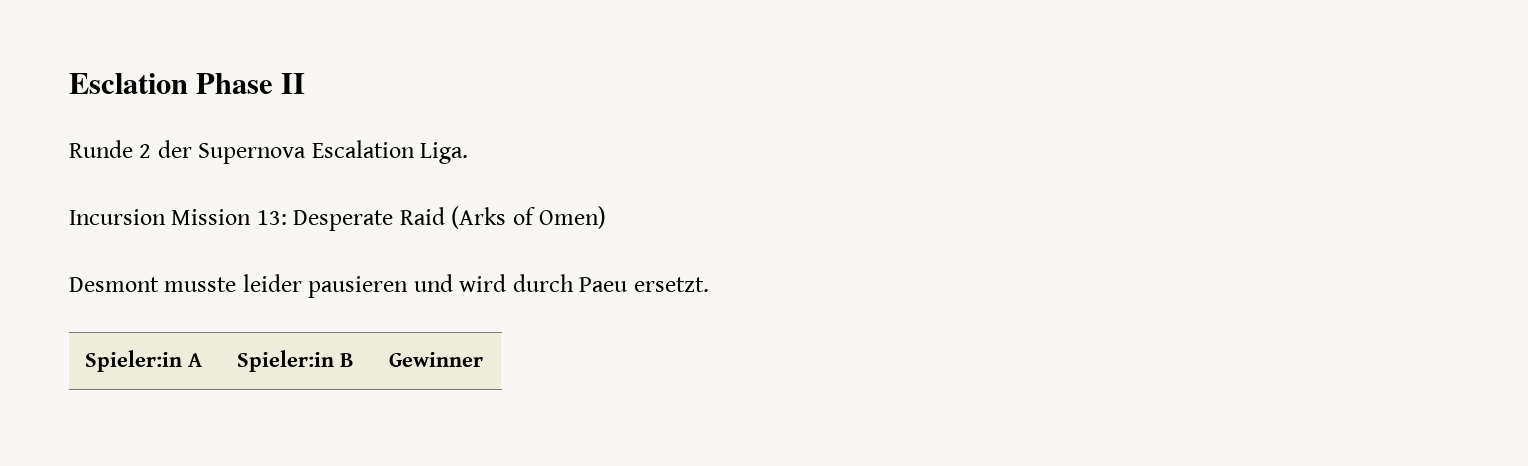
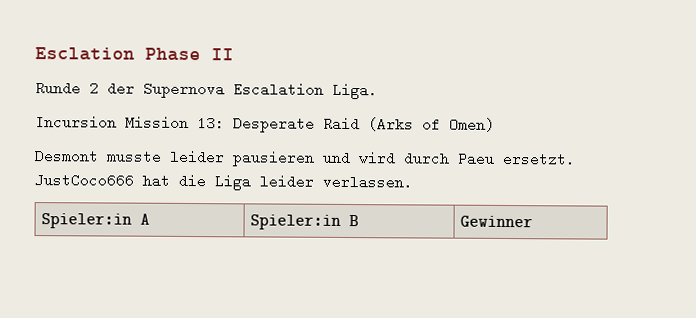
+ JustCoco666 hat die Liga leider verlassen.

